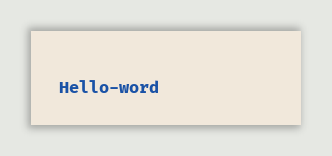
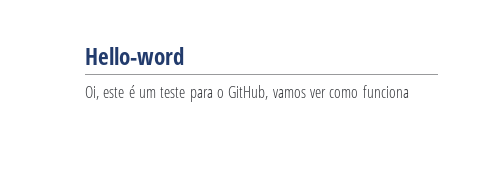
+ Oi, este é um teste para o GitHub, vamos ver como funciona

